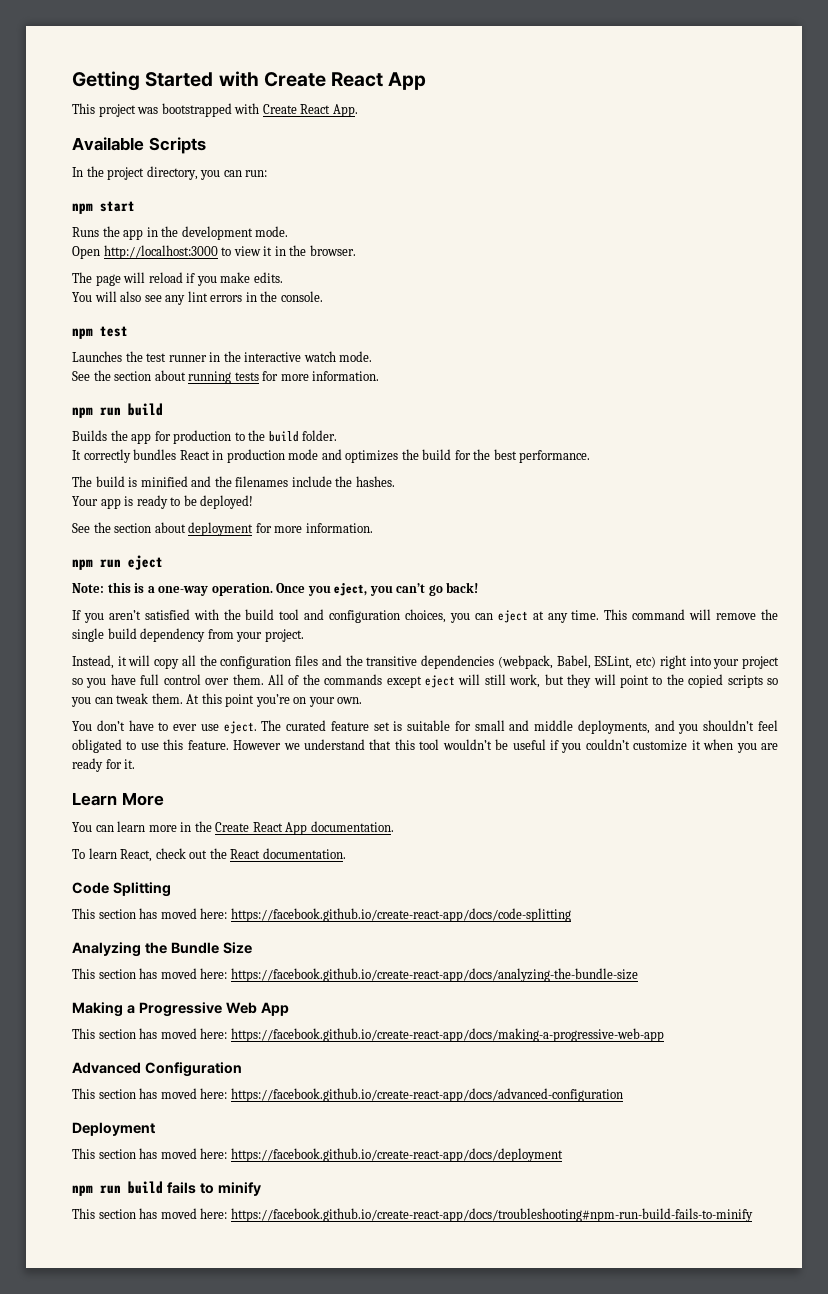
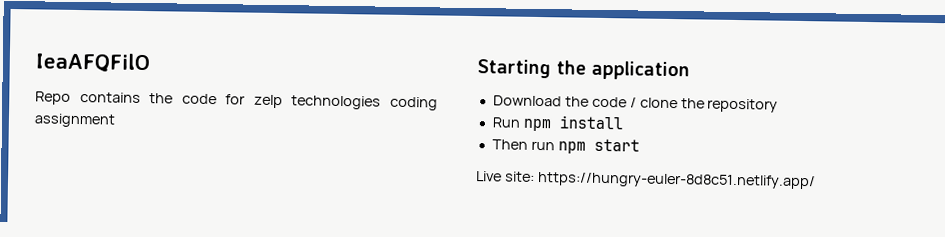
- Getting Started with Create React App
- This project was bootstrapped with Create React App.
- Available Scripts
- In the project directory, you can run:
- npm start
- Runs the app in the development mode.
- Open http://localhost:3000 to view it in the browser.
- The page will reload if you make edits.
- You will also see any lint errors in the console.
- npm test
- Launches the test runner in the interactive watch mode.
- See the section about running tests for more information.
- npm run build
- Builds the app for production to the build folder.
- It correctly bundles React in production mode and optimizes the build for the best performance.
- The build is minified and the filenames include the hashes.
- Your app is ready to be deployed!
- See the section about deployment for more information.
- npm run eject
- Note: this is a one-way operation. Once you eject, you can’t go back!
- If you aren’t satisfied with the build tool and configuration choices, you can eject at any time. This command will remove the single build dependency from your project.
- Instead, it will copy all the configuration files and the transitive dependencies (webpack, Babel, ESLint, etc) right into your project so you have full control over them. All of the commands except eject will still work, but they will point to the copied scripts so you can tweak them. At this point you’re on your own.
- You don’t have to ever use eject. The curated feature set is suitable for small and middle deployments, and you shouldn’t feel obligated to use this feature. However we understand that this tool wouldn’t be useful if you couldn’t customize it when you are ready for it.
- Learn More
- You can learn more in the Create React App documentation.
- To learn React, check out the React documentation.
- Code Splitting
- This section has moved here: https://facebook.github.io/create-react-app/docs/code-splitting
- Analyzing the Bundle Size
- This section has moved here: https://facebook.github.io/create-react-app/docs/analyzing-the-bundle-size
- Making a Progressive Web App
- This section has moved here: https://facebook.github.io/create-react-app/docs/making-a-progressive-web-app
- Advanced Configuration
- This section has moved here: https://facebook.github.io/create-react-app/docs/advanced-configuration
- Deployment
- This section has moved here: https://facebook.github.io/create-react-app/docs/deployment
- npm run build fails to minify
- This section has moved here: https://facebook.github.io/create-react-app/docs/troubleshooting#npm-run-build-fails-to-minify
+ IeaAFQFilO
+ Repo contains the code for zelp technologies coding assignment
+ Starting the application
+ Download the code / clone the repository
+ Run npm install
+ Then run npm start
+ Live site: https://hungry-euler-8d8c51.netlify.app/

